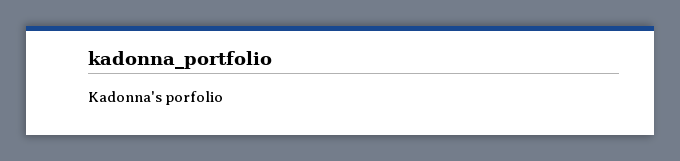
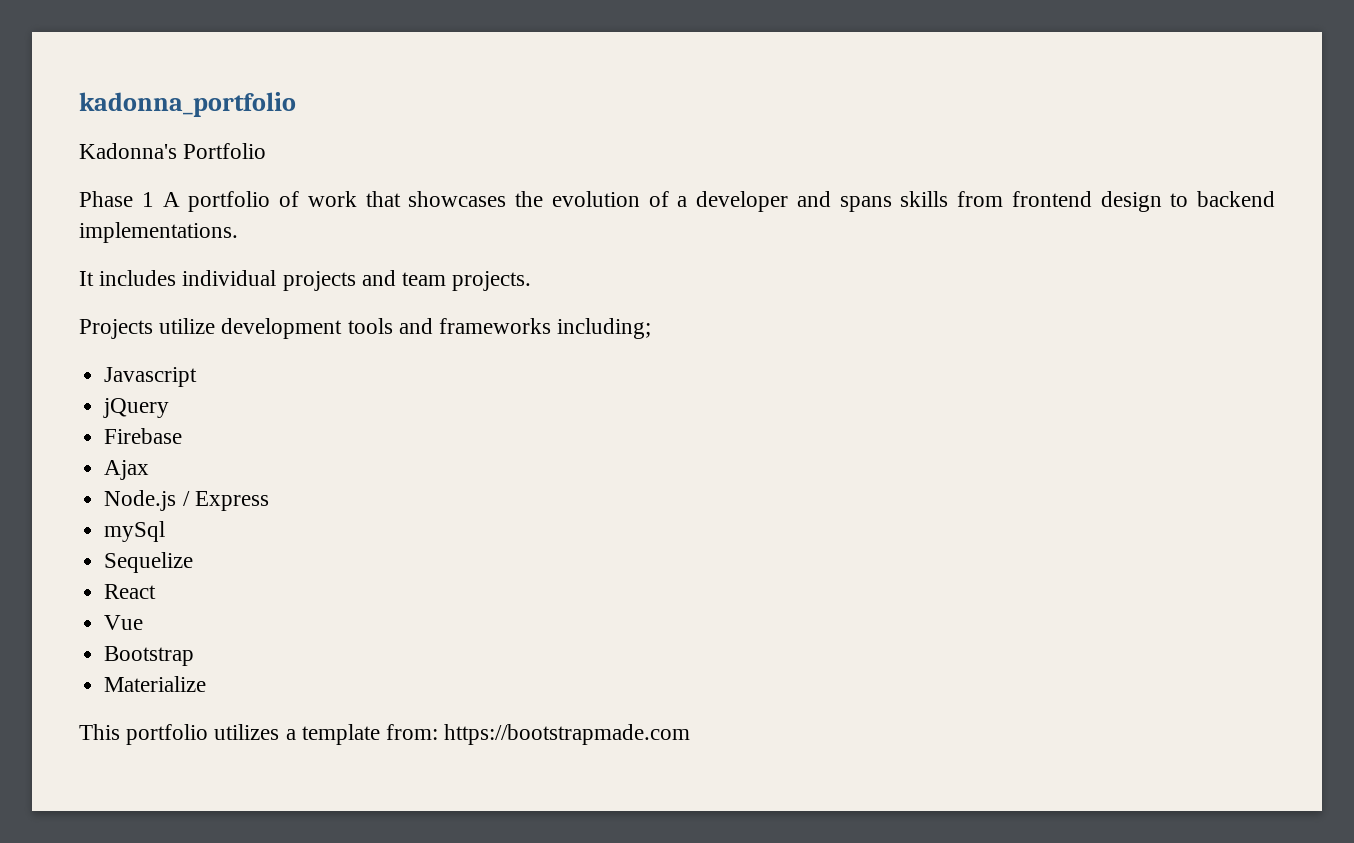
- Kadonna's porfolio
+ Kadonna's Portfolio
+ Phase 1 A portfolio of work that showcases the evolution of a developer and spans skills from frontend design to backend implementations.
+ It includes individual projects and team projects.
+ Projects utilize development tools and frameworks including;
+ Javascript
+ jQuery
+ Firebase
+ Ajax
+ Node.js / Express
+ mySql
+ Sequelize
+ React
+ Vue
+ Bootstrap
+ Materialize
+ This portfolio utilizes a template from: https://bootstrapmade.com

